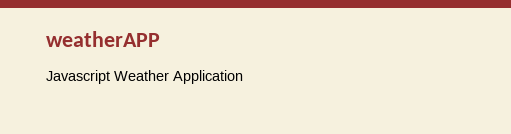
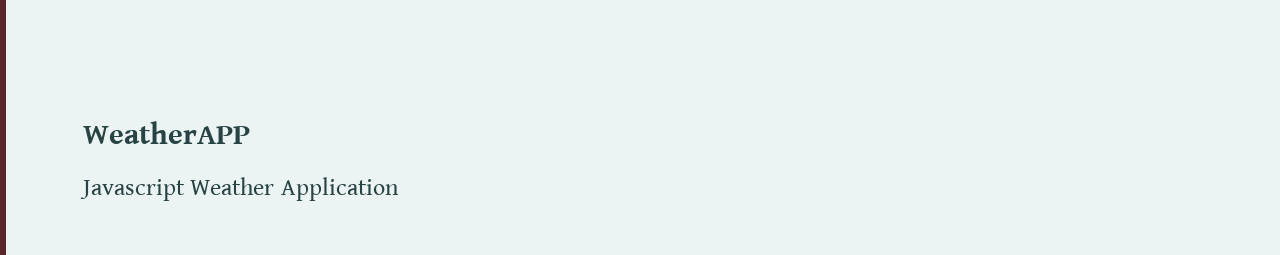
- weatherAPP
+ WeatherAPP

